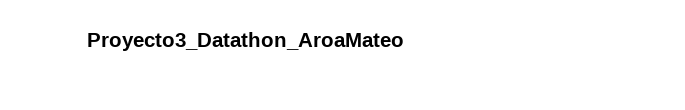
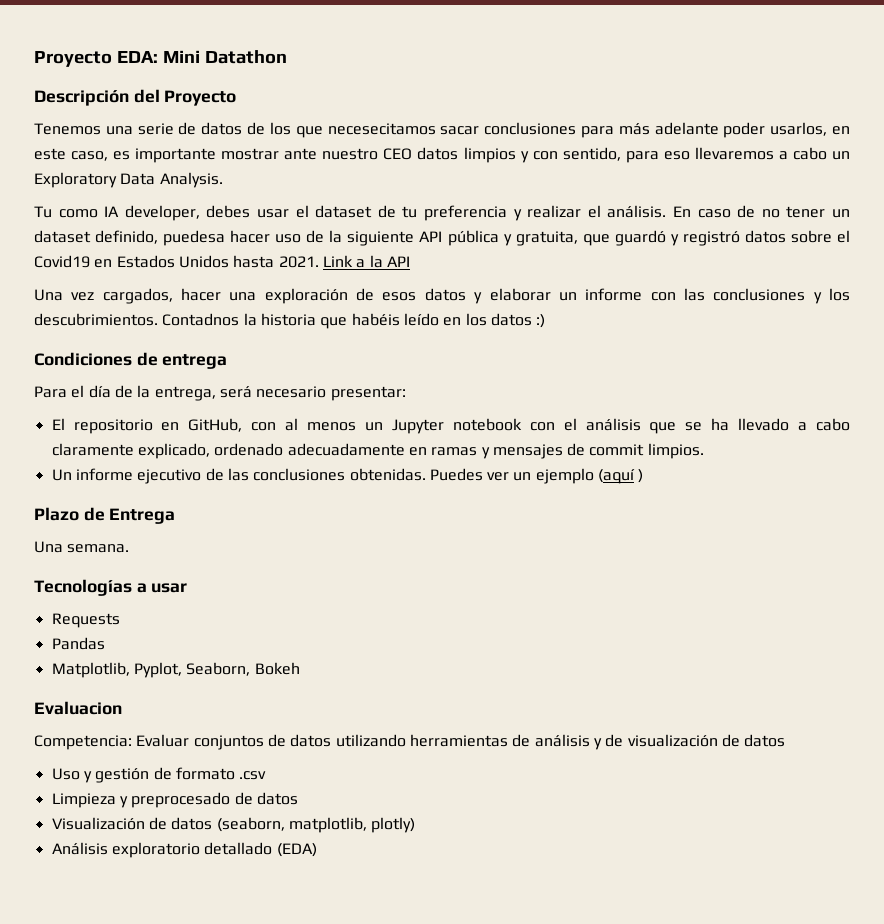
- Proyecto3_Datathon_AroaMateo
+ Proyecto EDA: Mini Datathon
+ Descripción del Proyecto
+ Tenemos una serie de datos de los que necesecitamos sacar conclusiones para más adelante poder usarlos, en este caso, es importante mostrar ante nuestro CEO datos limpios y con sentido, para eso llevaremos a cabo un Exploratory Data Analysis.
+ Tu como IA developer, debes usar el dataset de tu preferencia y realizar el análisis. En caso de no tener un dataset definido, puedesa hacer uso de la siguiente API pública y gratuita, que guardó y registró datos sobre el Covid19 en Estados Unidos hasta 2021. Link a la API
+ Una vez cargados, hacer una exploración de esos datos y elaborar un informe con las conclusiones y los descubrimientos. Contadnos la historia que habéis leído en los datos :)
+ Condiciones de entrega
+ Para el día de la entrega, será necesario presentar:
+ El repositorio en GitHub, con al menos un Jupyter notebook con el análisis que se ha llevado a cabo claramente explicado, ordenado adecuadamente en ramas y mensajes de commit limpios.
+ Un informe ejecutivo de las conclusiones obtenidas. Puedes ver un ejemplo (aquí )
+ Plazo de Entrega
+ Una semana.
+ Tecnologías a usar
+ Requests
+ Pandas
+ Matplotlib, Pyplot, Seaborn, Bokeh
+ Evaluacion
+ Competencia: Evaluar conjuntos de datos utilizando herramientas de análisis y de visualización de datos
+ Uso y gestión de formato .csv
+ Limpieza y preprocesado de datos
+ Visualización de datos (seaborn, matplotlib, plotly)
+ Análisis exploratorio detallado (EDA)

